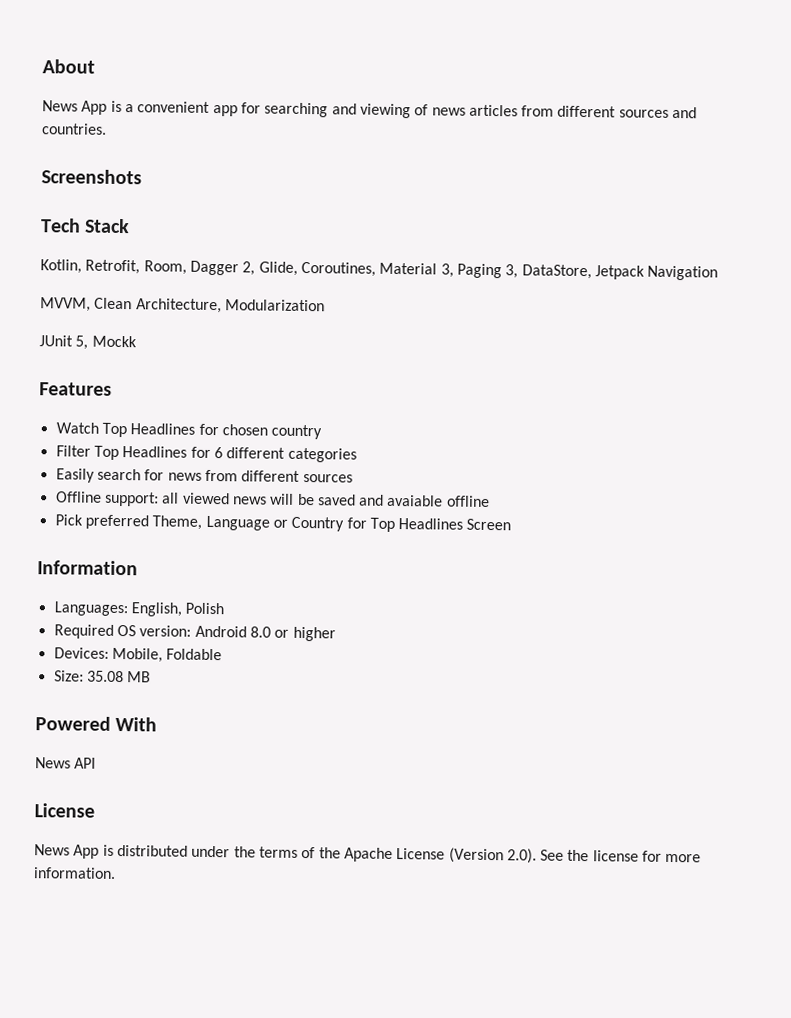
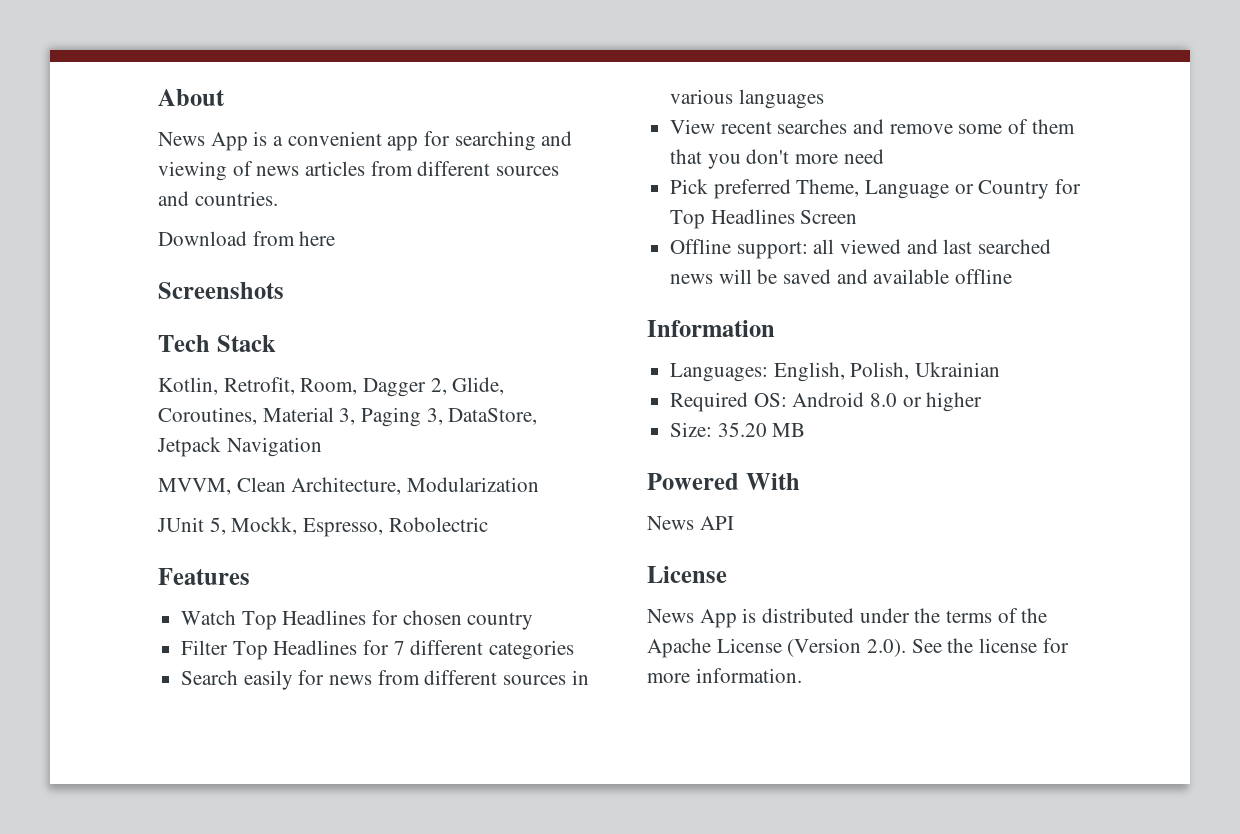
+ Download from here
- JUnit 5, Mockk
+ JUnit 5, Mockk, Espresso, Robolectric
- Filter Top Headlines for 6 different categories
+ Filter Top Headlines for 7 different categories
- Easily search for news from different sources
- Offline support: all viewed news will be saved and avaiable offline
+ Search easily for news from different sources in various languages
+ View recent searches and remove some of them that you don't more need
+ Offline support: all viewed and last searched news will be saved and available offline
- Languages: English, Polish
+ Languages: English, Polish, Ukrainian
- Required OS version: Android 8.0 or higher
+ Required OS: Android 8.0 or higher
- Devices: Mobile, Foldable
- Size: 35.08 MB
+ Size: 35.20 MB

